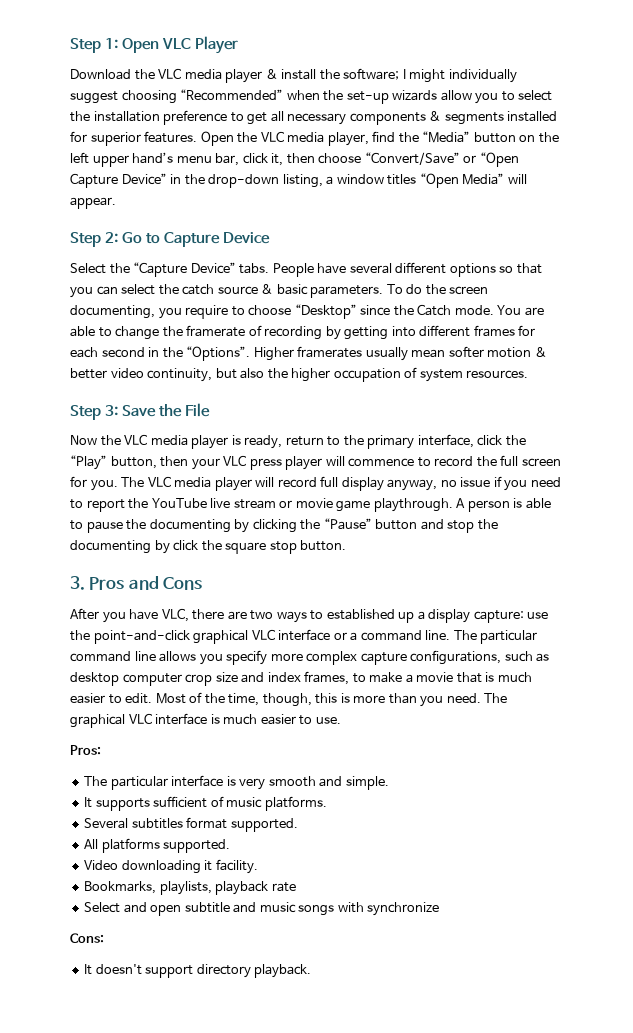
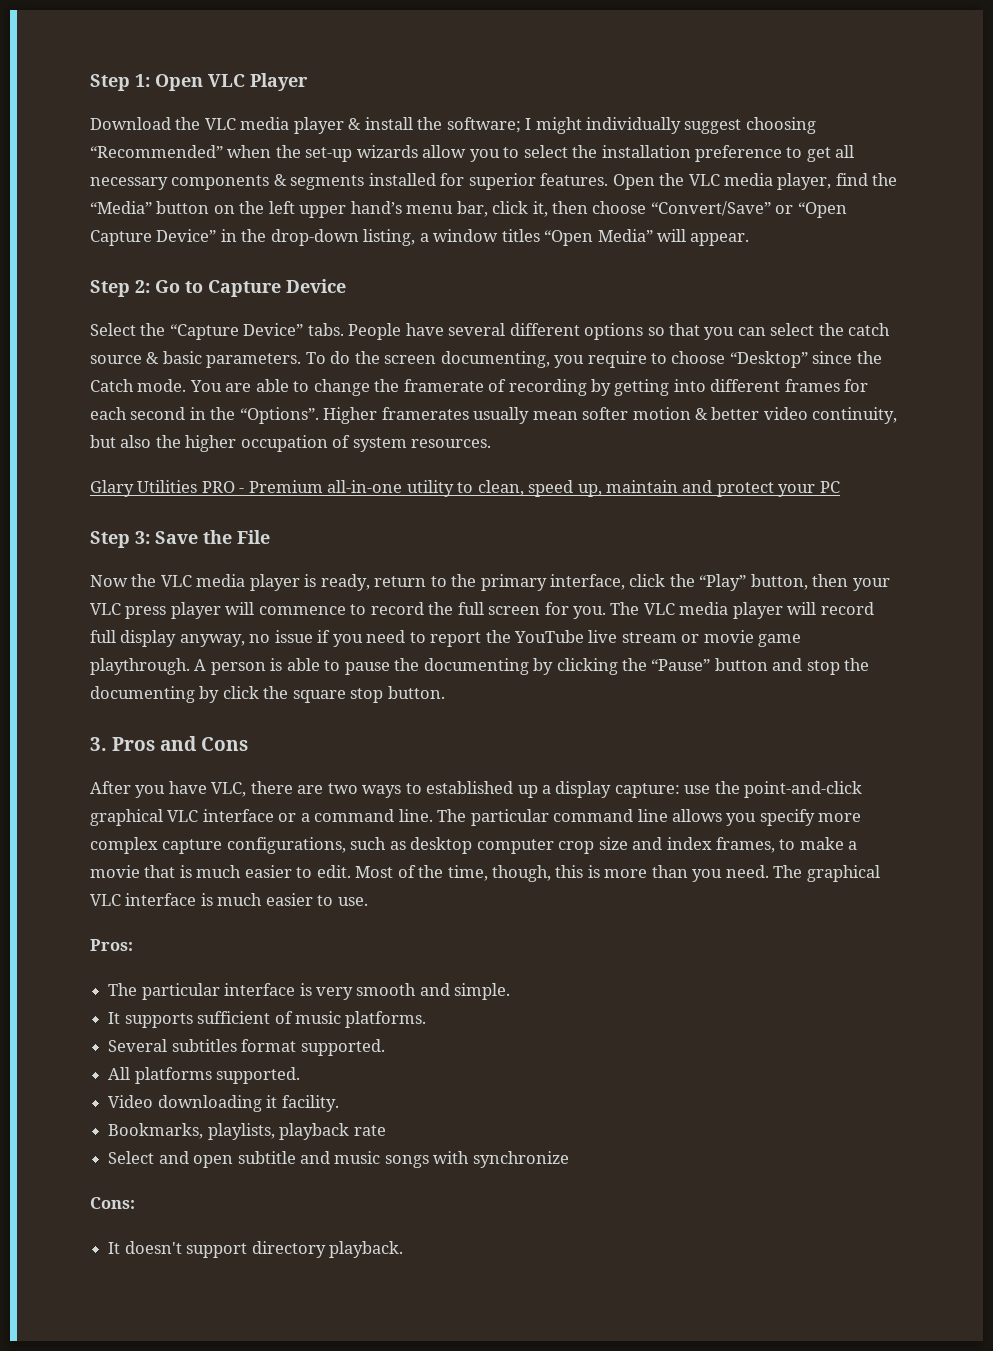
+ Glary Utilities PRO - Premium all-in-one utility to clean, speed up, maintain and protect your PC

